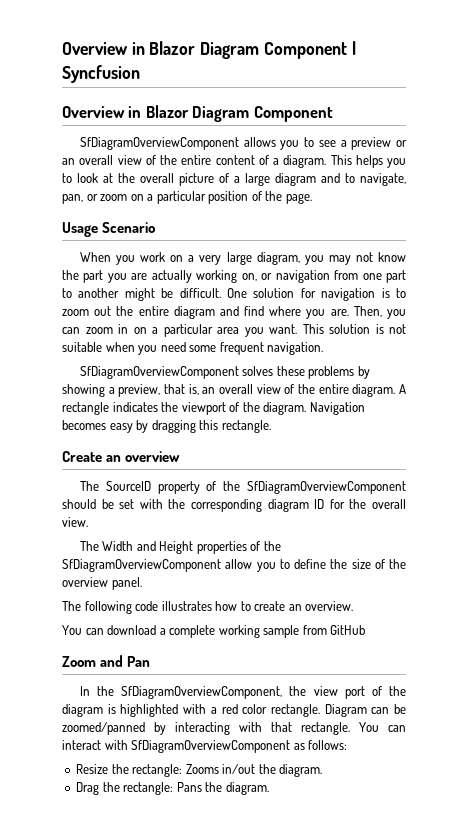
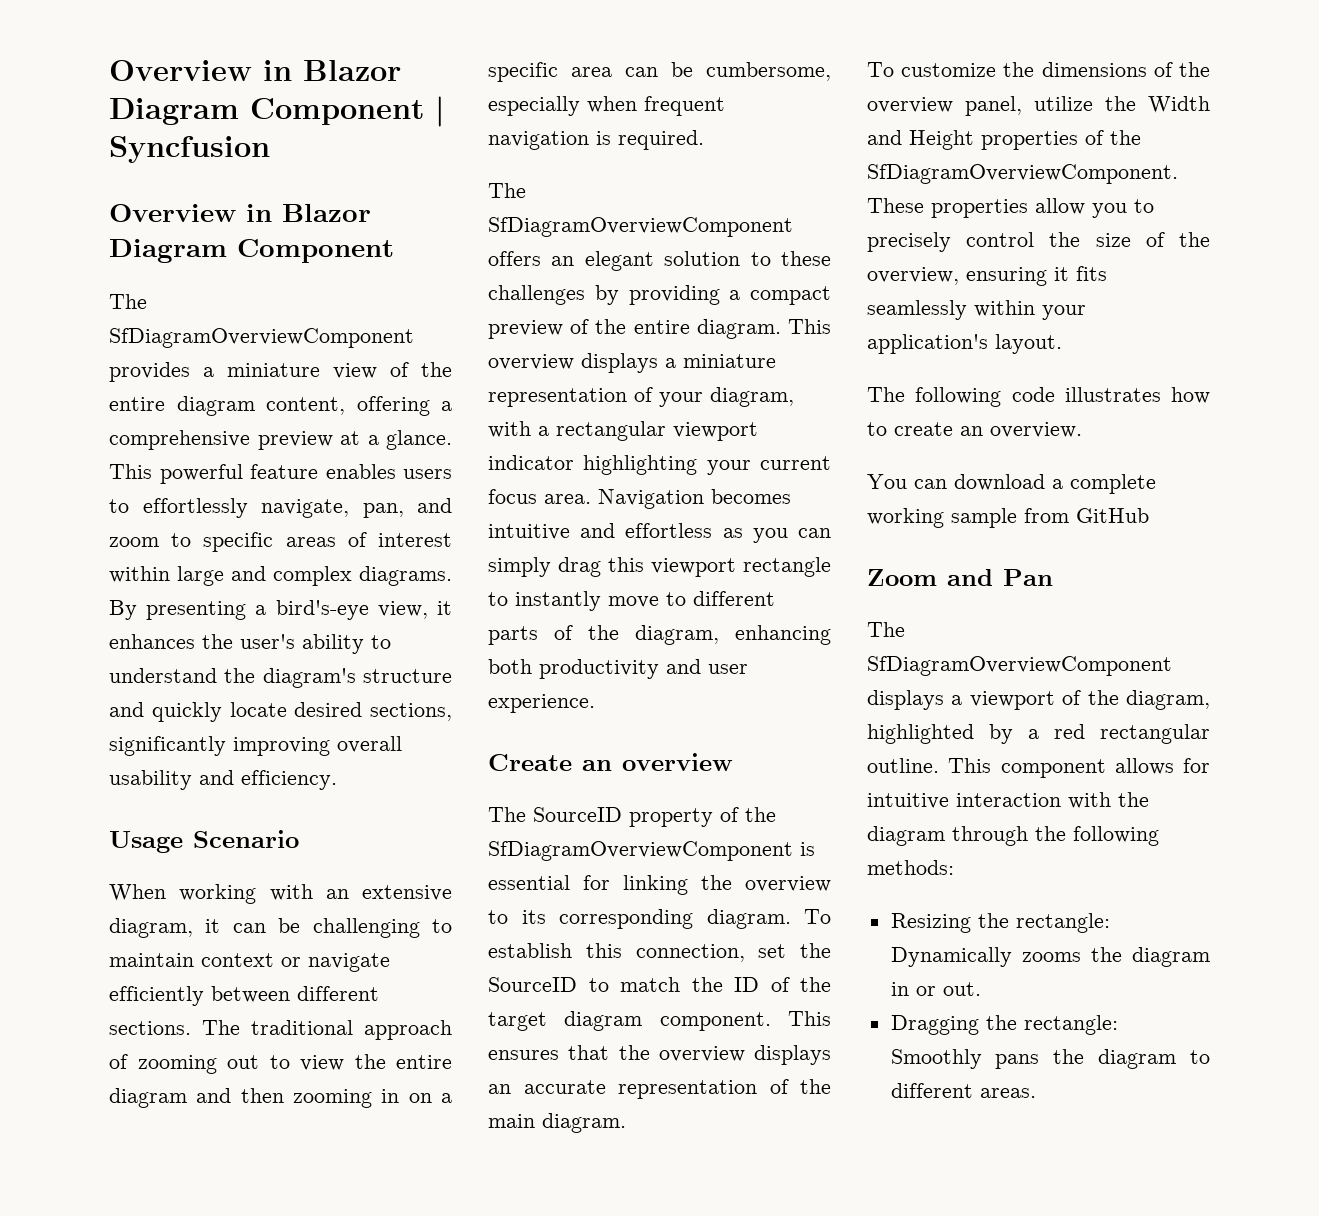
- SfDiagramOverviewComponent allows you to see a preview or an overall view of the entire content of a diagram. This helps you to look at the overall picture of a large diagram and to navigate, pan, or zoom on a particular position of the page.
+ The SfDiagramOverviewComponent provides a miniature view of the entire diagram content, offering a comprehensive preview at a glance. This powerful feature enables users to effortlessly navigate, pan, and zoom to specific areas of interest within large and complex diagrams. By presenting a bird's-eye view, it enhances the user's ability to understand the diagram's structure and quickly locate desired sections, significantly improving overall usability and efficiency.
  Usage Scenario
- When you work on a very large diagram, you may not know the part you are actually working on, or navigation from one part to another might be difficult. One solution for navigation is to zoom out the entire diagram and find where you are. Then, you can zoom in on a particular area you want. This solution is not suitable when you need some frequent navigation.
- SfDiagramOverviewComponent solves these problems by showing a preview, that is, an overall view of the entire diagram. A rectangle indicates the viewport of the diagram. Navigation becomes easy by dragging this rectangle.
+ When working with an extensive diagram, it can be challenging to maintain context or navigate efficiently between different sections. The traditional approach of zooming out to view the entire diagram and then zooming in on a specific area can be cumbersome, especially when frequent navigation is required.
+ The SfDiagramOverviewComponent offers an elegant solution to these challenges by providing a compact preview of the entire diagram. This overview displays a miniature representation of your diagram, with a rectangular viewport indicator highlighting your current focus area. Navigation becomes intuitive and effortless as you can simply drag this viewport rectangle to instantly move to different parts of the diagram, enhancing both productivity and user experience.
- The SourceID property of the SfDiagramOverviewComponent should be set with the corresponding diagram ID for the overall view.
- The Width and Height properties of the SfDiagramOverviewComponent allow you to define the size of the overview panel.
+ The SourceID property of the SfDiagramOverviewComponent is essential for linking the overview to its corresponding diagram. To establish this connection, set the SourceID to match the ID of the target diagram component. This ensures that the overview displays an accurate representation of the main diagram.
+ To customize the dimensions of the overview panel, utilize the Width and Height properties of the SfDiagramOverviewComponent. These properties allow you to precisely control the size of the overview, ensuring it fits seamlessly within your application's layout.
- In the SfDiagramOverviewComponent, the view port of the diagram is highlighted with a red color rectangle. Diagram can be zoomed/panned by interacting with that rectangle. You can interact with SfDiagramOverviewComponent as follows:
- Resize the rectangle: Zooms in/out the diagram.
- Drag the rectangle: Pans the diagram.
+ The SfDiagramOverviewComponent displays a viewport of the diagram, highlighted by a red rectangular outline. This component allows for intuitive interaction with the diagram through the following methods:
+ Resizing the rectangle: Dynamically zooms the diagram in or out.
+ Dragging the rectangle: Smoothly pans the diagram to different areas.

